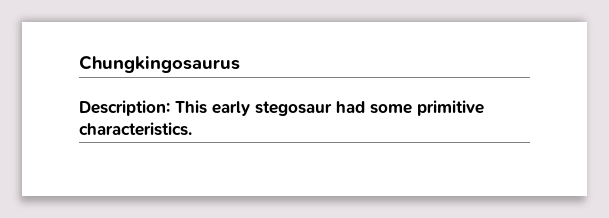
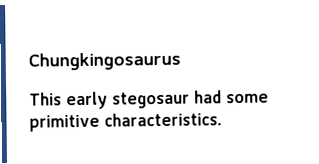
- Description: This early stegosaur had some primitive characteristics.
+ This early stegosaur had some primitive characteristics.

